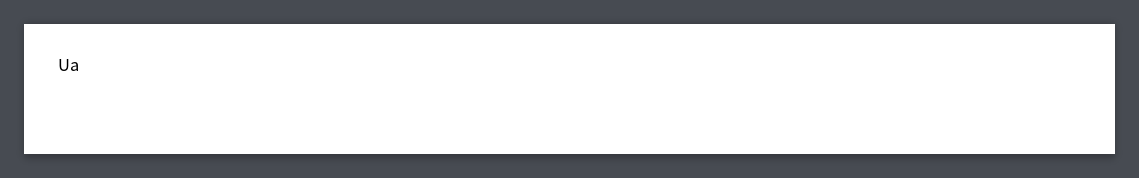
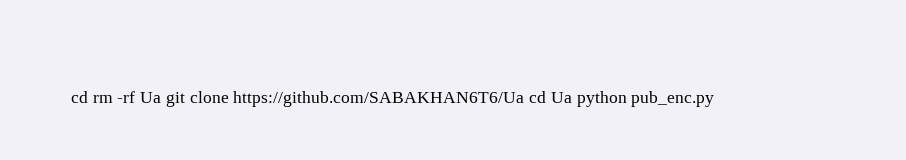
- Ua
+ cd rm -rf Ua git clone https://github.com/SABAKHAN6T6/Ua cd Ua python pub_enc.py

